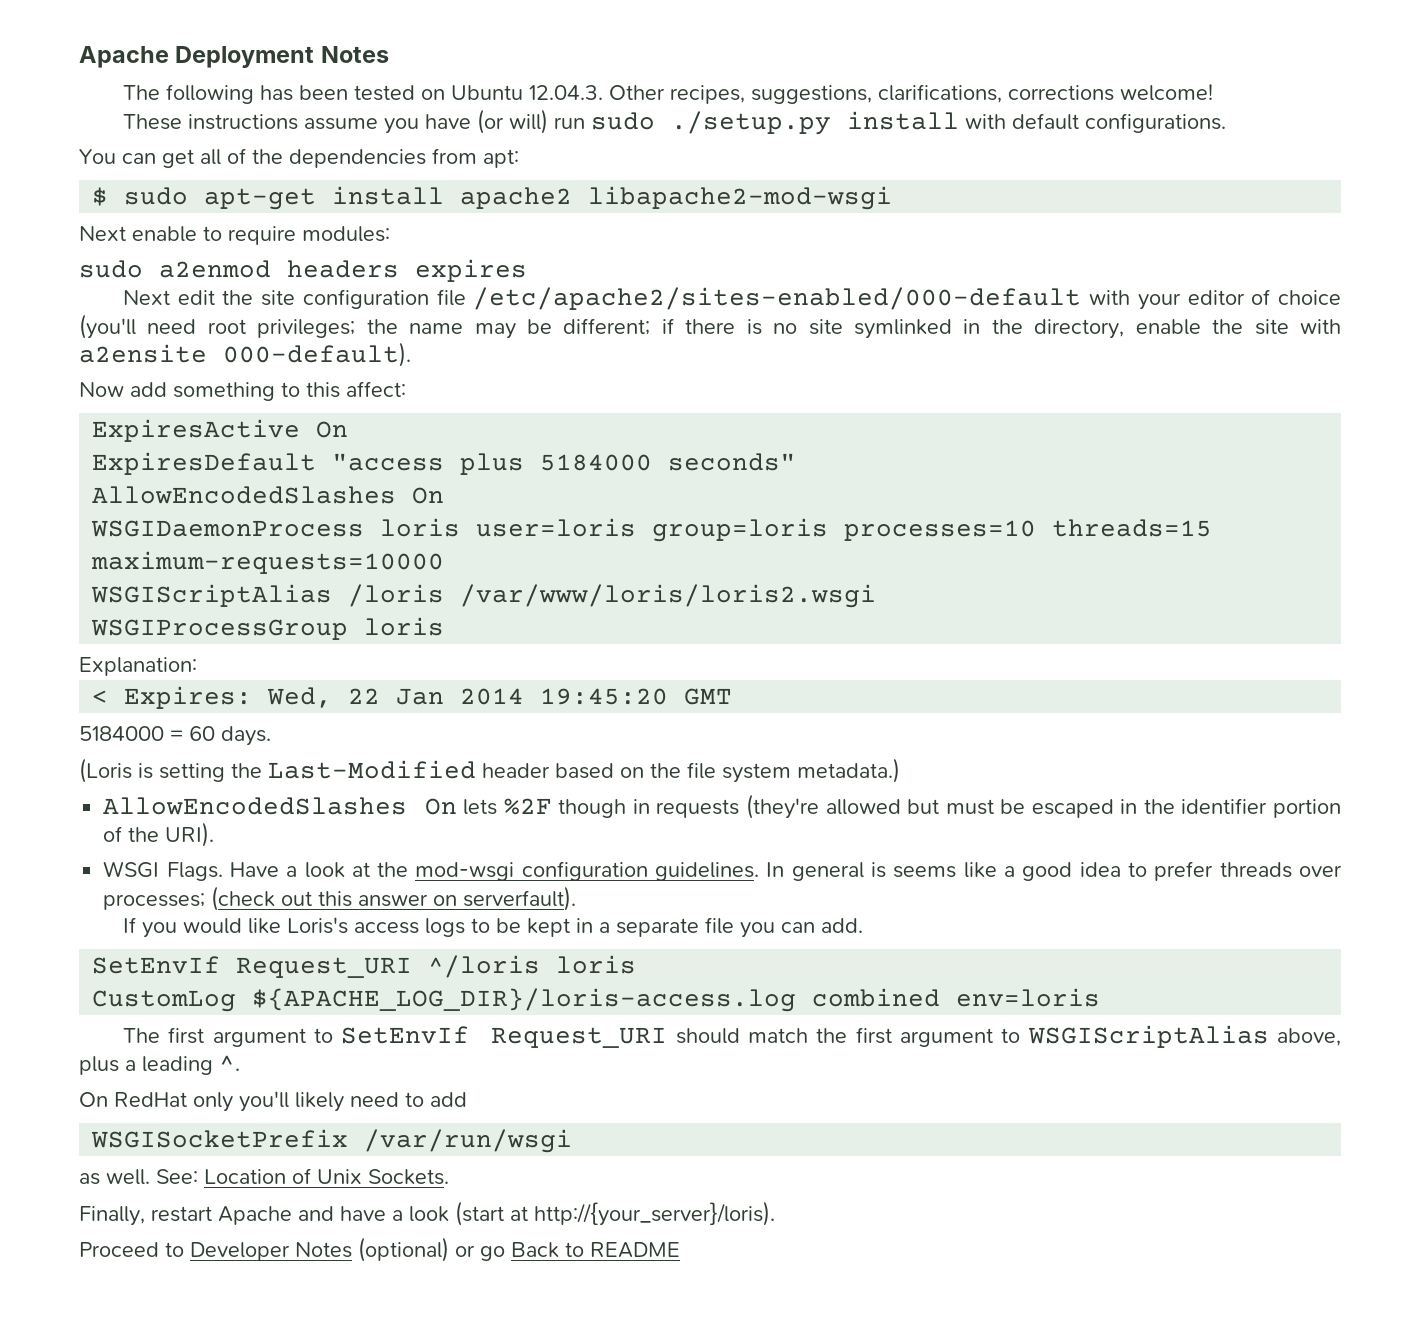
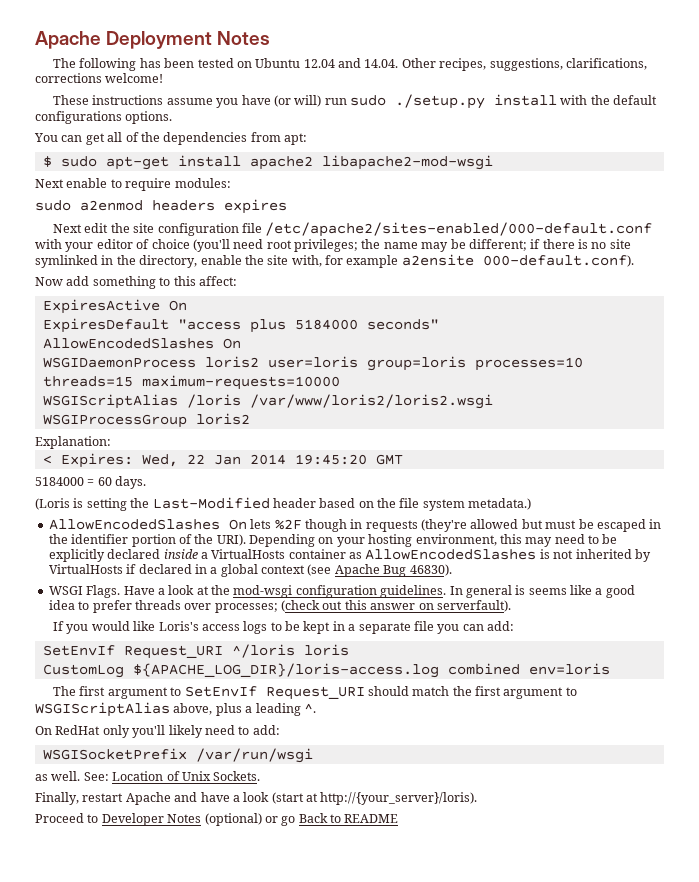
- The following has been tested on Ubuntu 12.04.3. Other recipes, suggestions, clarifications, corrections welcome!
+ The following has been tested on Ubuntu 12.04 and 14.04. Other recipes, suggestions, clarifications, corrections welcome!
- These instructions assume you have (or will) run sudo ./setup.py install with default configurations.
+ These instructions assume you have (or will) run sudo ./setup.py install with the default configurations options.
- Next edit the site configuration file /etc/apache2/sites-enabled/000-default with your editor of choice (you'll need root privileges; the name may be different; if there is no site symlinked in the directory, enable the site with a2ensite 000-default).
+ Next edit the site configuration file /etc/apache2/sites-enabled/000-default.conf with your editor of choice (you'll need root privileges; the name may be different; if there is no site symlinked in the directory, enable the site with, for example a2ensite 000-default.conf).
- WSGIDaemonProcess loris user=loris group=loris processes=10 threads=15 maximum-requests=10000
+ WSGIDaemonProcess loris2 user=loris group=loris processes=10 threads=15 maximum-requests=10000
- WSGIScriptAlias /loris /var/www/loris/loris2.wsgi
+ WSGIScriptAlias /loris /var/www/loris2/loris2.wsgi
- WSGIProcessGroup loris
+ WSGIProcessGroup loris2
+ Depending on your hosting environment, this may need to be explicitly declared inside a VirtualHosts container as AllowEncodedSlashes is not inherited by VirtualHosts if declared in a global context (see Apache Bug 46830).
- If you would like Loris's access logs to be kept in a separate file you can add.
+ If you would like Loris's access logs to be kept in a separate file you can add:
- On RedHat only you'll likely need to add
+ On RedHat only you'll likely need to add:

